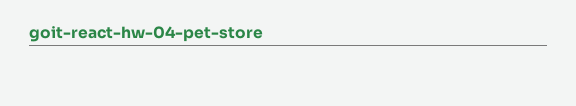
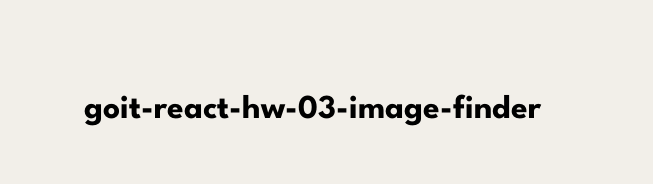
- goit-react-hw-04-pet-store
+ goit-react-hw-03-image-finder

